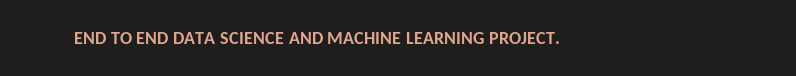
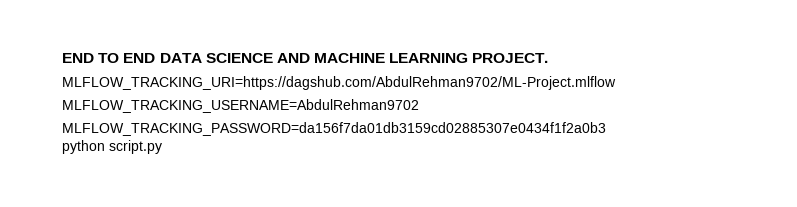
+ MLFLOW_TRACKING_URI=https://dagshub.com/AbdulRehman9702/ML-Project.mlflow
+ MLFLOW_TRACKING_USERNAME=AbdulRehman9702
+ MLFLOW_TRACKING_PASSWORD=da156f7da01db3159cd02885307e0434f1f2a0b3
+ python script.py

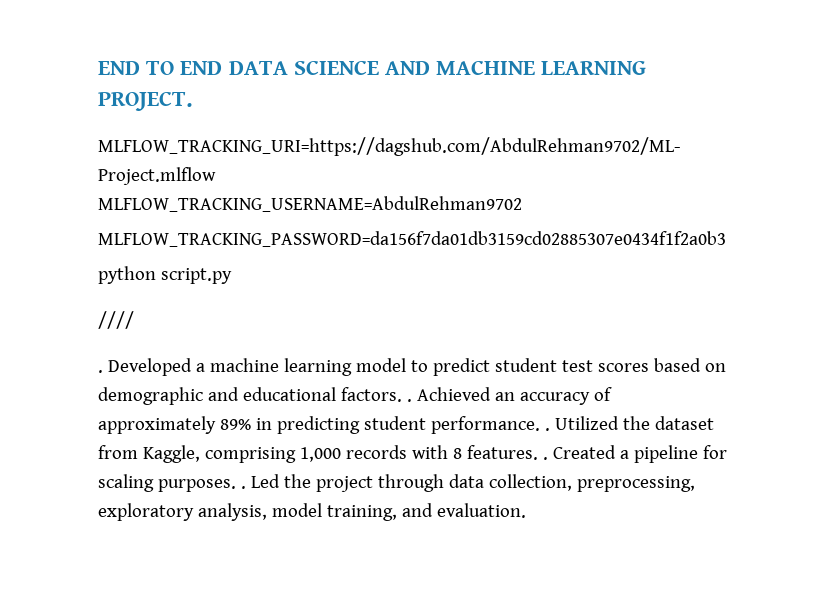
+ ////
+ . Developed a machine learning model to predict student test scores based on demographic and educational factors. . Achieved an accuracy of approximately 89% in predicting student performance. . Utilized the dataset from Kaggle, comprising 1,000 records with 8 features. . Created a pipeline for scaling purposes. . Led the project through data collection, preprocessing, exploratory analysis, model training, and evaluation.

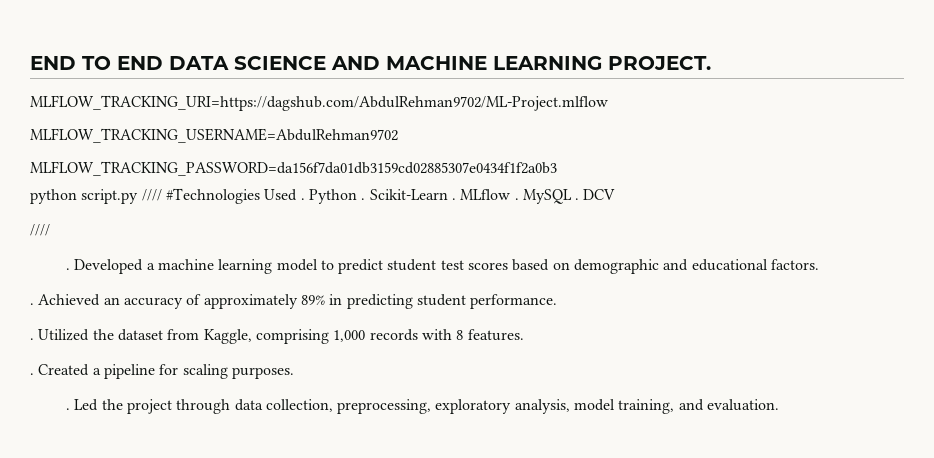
- python script.py
+ python script.py //// #Technologies Used . Python . Scikit-Learn . MLflow . MySQL . DCV
- Developed a machine learning model to predict student test scores based on demographic and educational factors. .
+ Developed a machine learning model to predict student test scores based on demographic and educational factors.
+ .
- Achieved an accuracy of approximately 89% in predicting student performance. .
+ Achieved an accuracy of approximately 89% in predicting student performance.
+ .
- Utilized the dataset from Kaggle, comprising 1,000 records with 8 features. .
+ Utilized the dataset from Kaggle, comprising 1,000 records with 8 features.
+ .
- Created a pipeline for scaling purposes. .
+ Created a pipeline for scaling purposes.
+ .

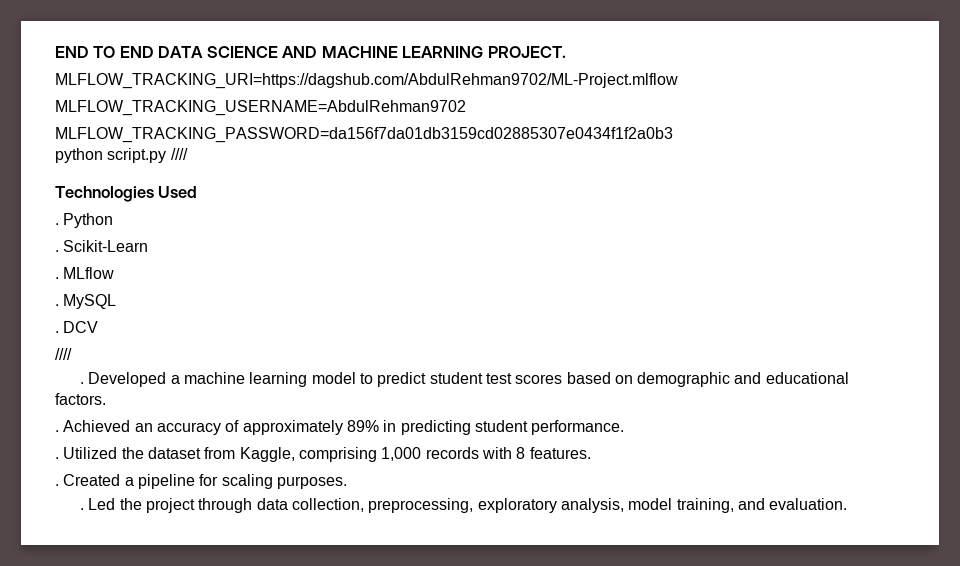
- python script.py //// #Technologies Used .
+ python script.py ////
+ Technologies Used
+ .
- Python .
+ Python
+ .
- Scikit-Learn .
+ Scikit-Learn
+ .
- MLflow .
+ MLflow
+ .
- MySQL .
+ MySQL
+ .

